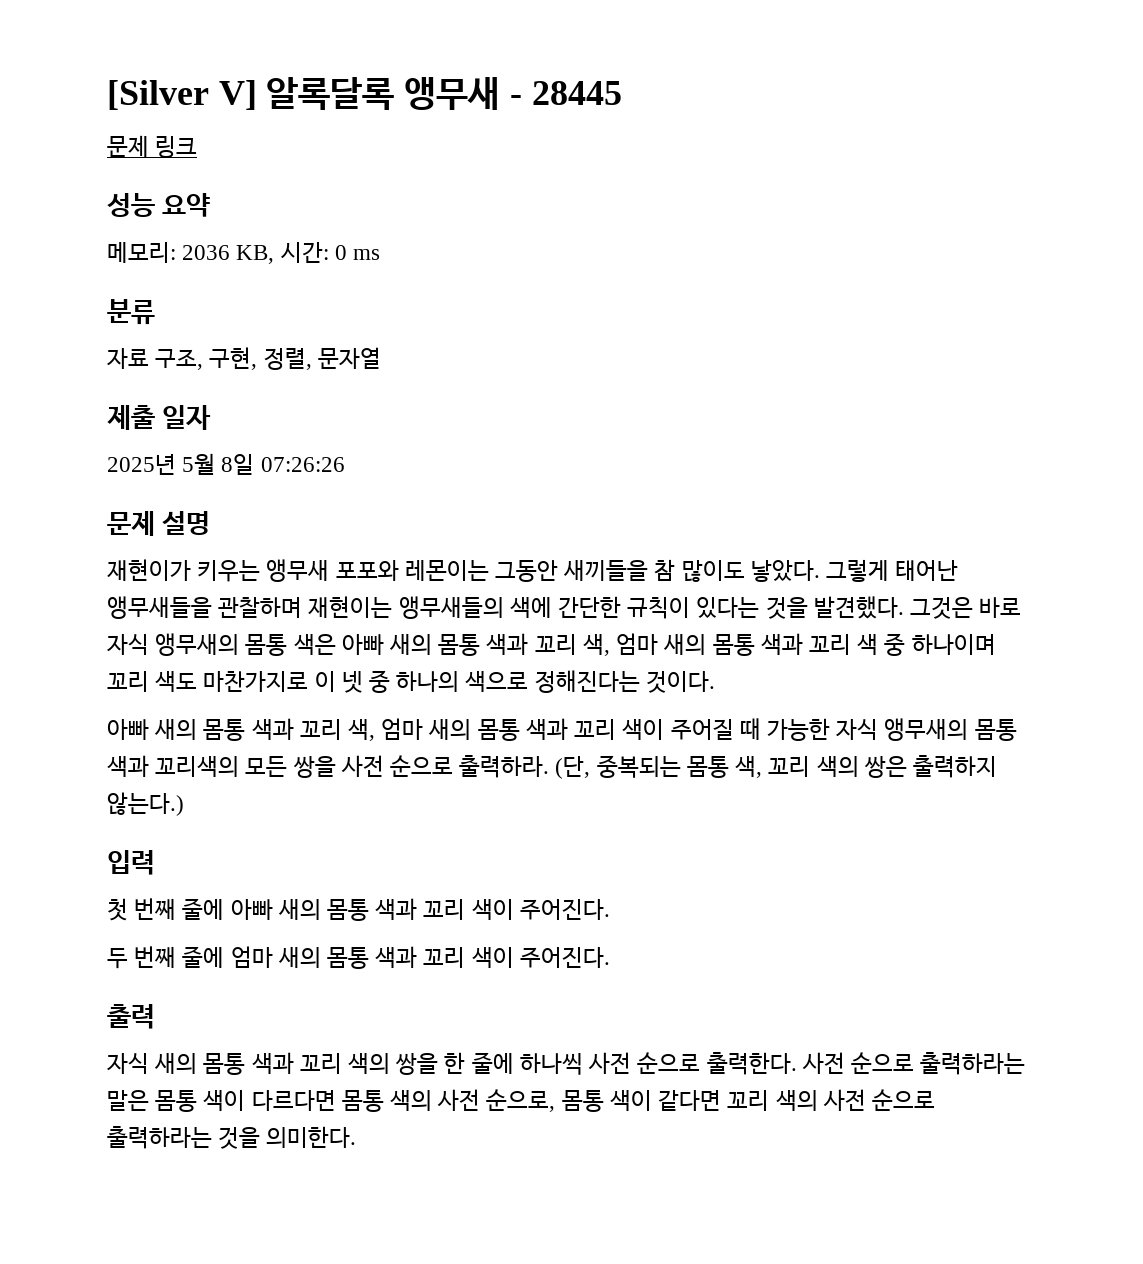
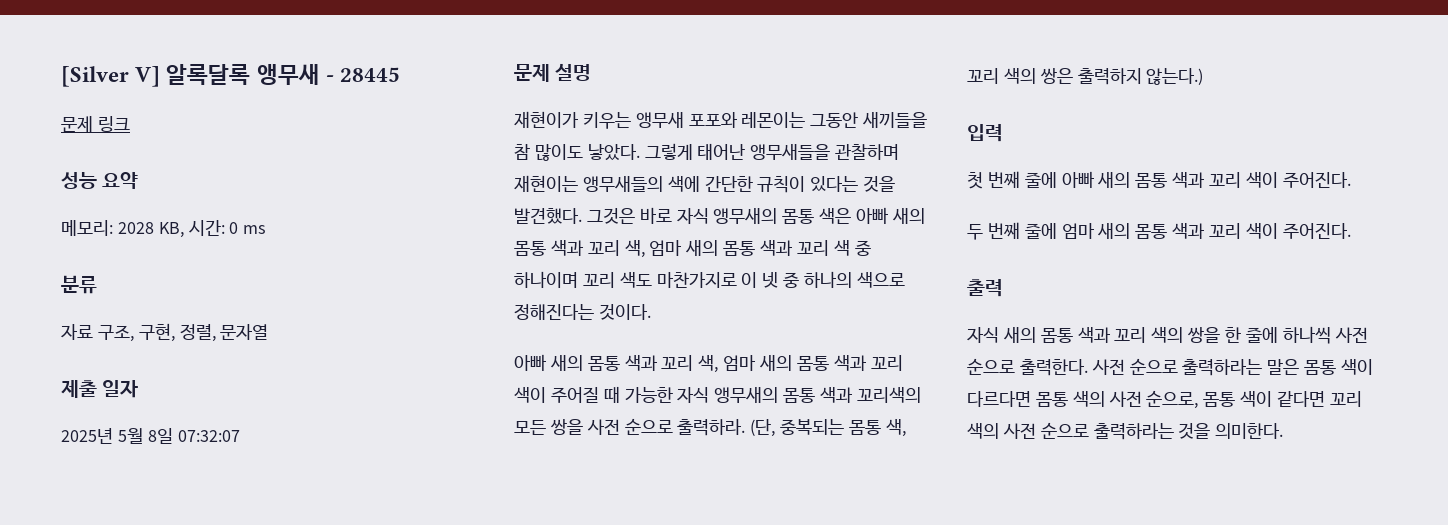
- 메모리: 2036 KB, 시간: 0 ms
+ 메모리: 2028 KB, 시간: 0 ms
- 2025년 5월 8일 07:26:26
+ 2025년 5월 8일 07:32:07

